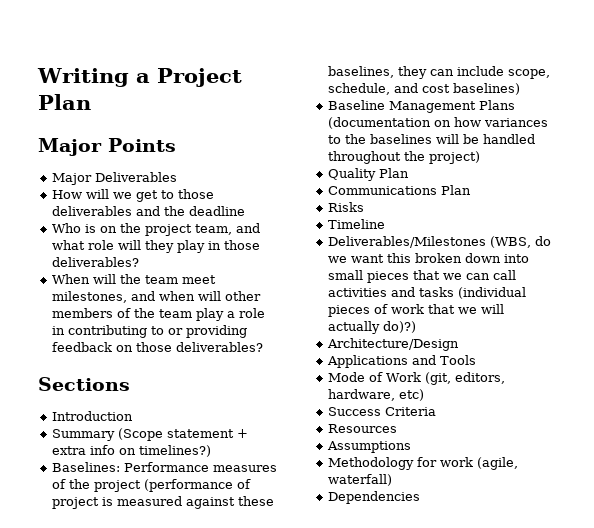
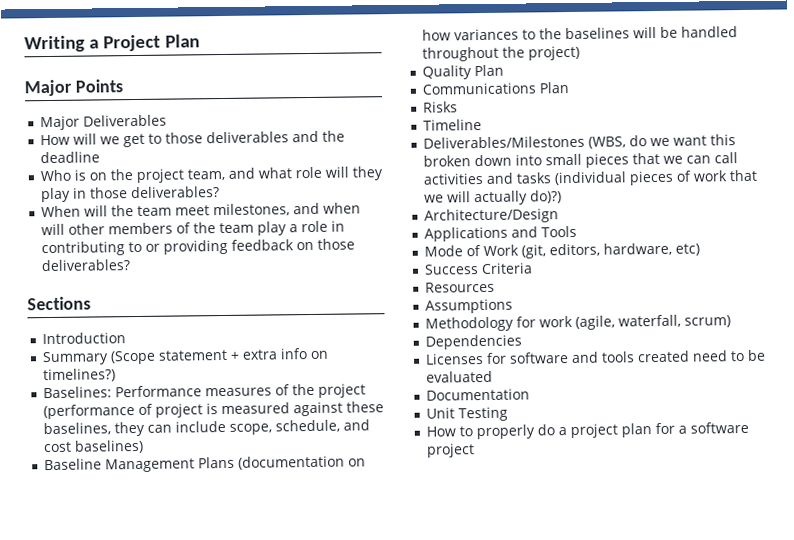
- Methodology for work (agile, waterfall)
+ Methodology for work (agile, waterfall, scrum)
+ Licenses for software and tools created need to be evaluated
+ Documentation
+ Unit Testing
+ How to properly do a project plan for a software project

